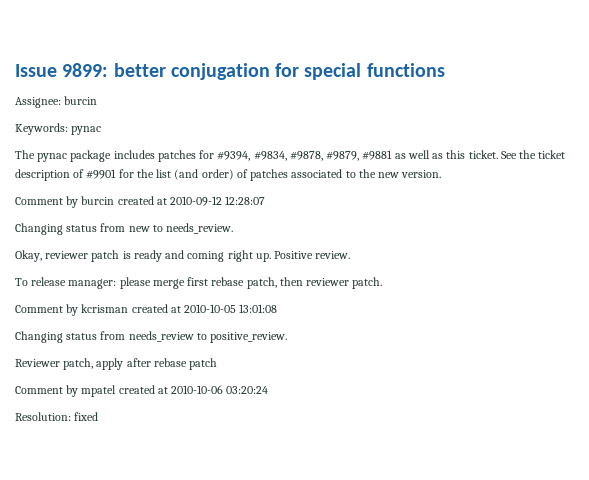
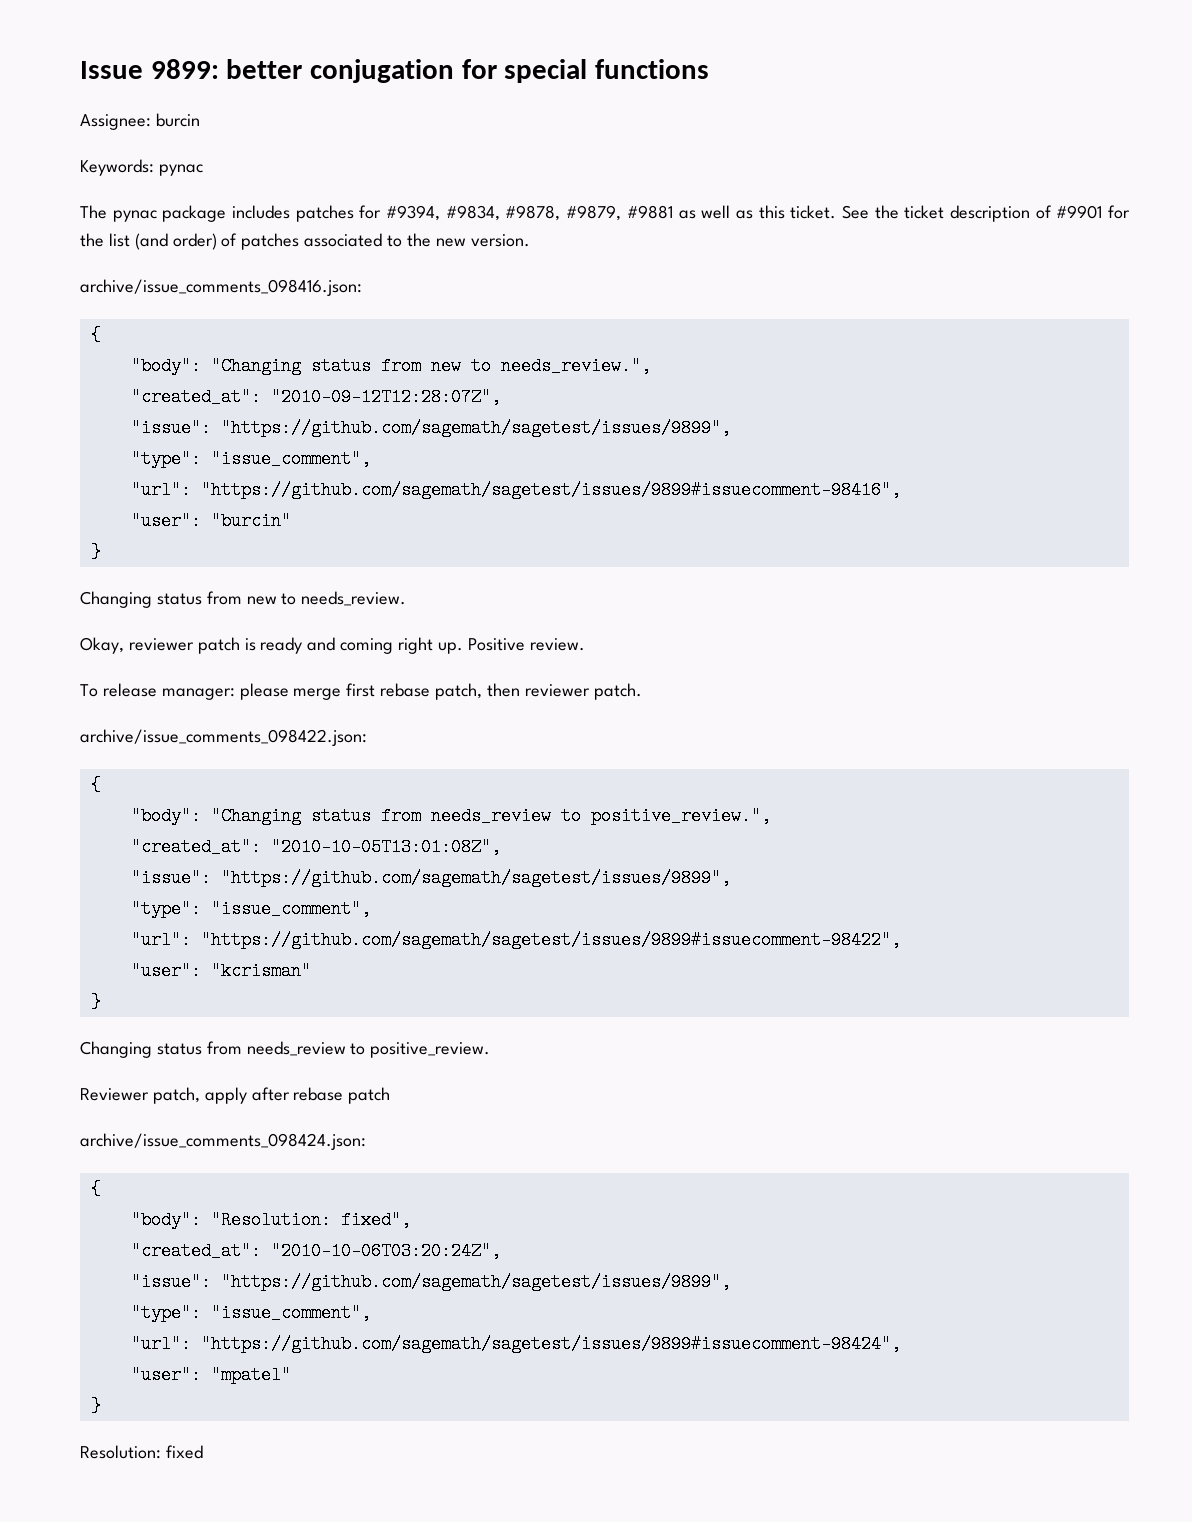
- Comment by burcin created at 2010-09-12 12:28:07
+ archive/issue_comments_098416.json:
+ {
+ "body": "Changing status from new to needs_review.",
+ "created_at": "2010-09-12T12:28:07Z",
+ "issue": "https://github.com/sagemath/sagetest/issues/9899",
+ "type": "issue_comment",
+ "url": "https://github.com/sagemath/sagetest/issues/9899#issuecomment-98416",
+ "user": "burcin"
+ }
- Comment by kcrisman created at 2010-10-05 13:01:08
+ archive/issue_comments_098422.json:
+ {
+ "body": "Changing status from needs_review to positive_review.",
+ "created_at": "2010-10-05T13:01:08Z",
+ "issue": "https://github.com/sagemath/sagetest/issues/9899",
+ "type": "issue_comment",
+ "url": "https://github.com/sagemath/sagetest/issues/9899#issuecomment-98422",
+ "user": "kcrisman"
+ }
- Comment by mpatel created at 2010-10-06 03:20:24
+ archive/issue_comments_098424.json:
+ {
+ "body": "Resolution: fixed",
+ "created_at": "2010-10-06T03:20:24Z",
+ "issue": "https://github.com/sagemath/sagetest/issues/9899",
+ "type": "issue_comment",
+ "url": "https://github.com/sagemath/sagetest/issues/9899#issuecomment-98424",
+ "user": "mpatel"
+ }

